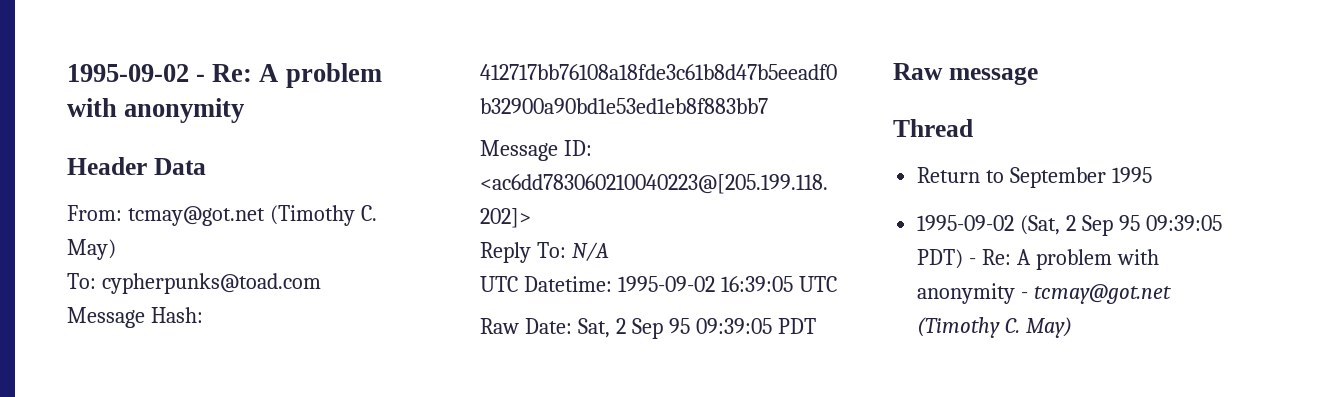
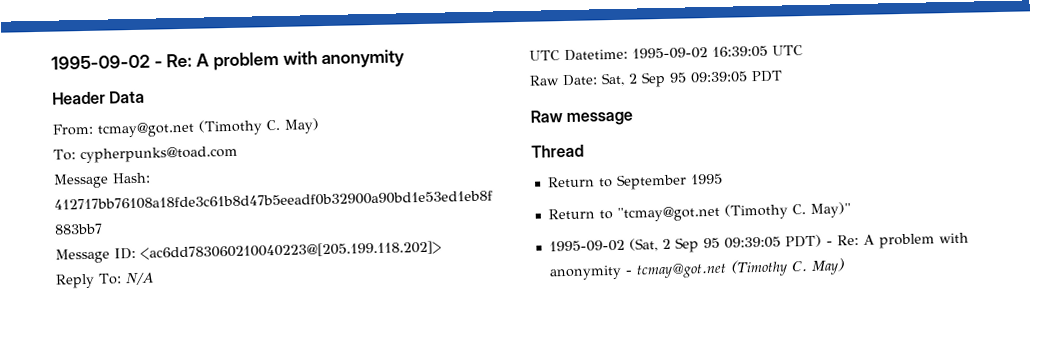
+ Return to "tcmay@got.net (Timothy C. May)"

